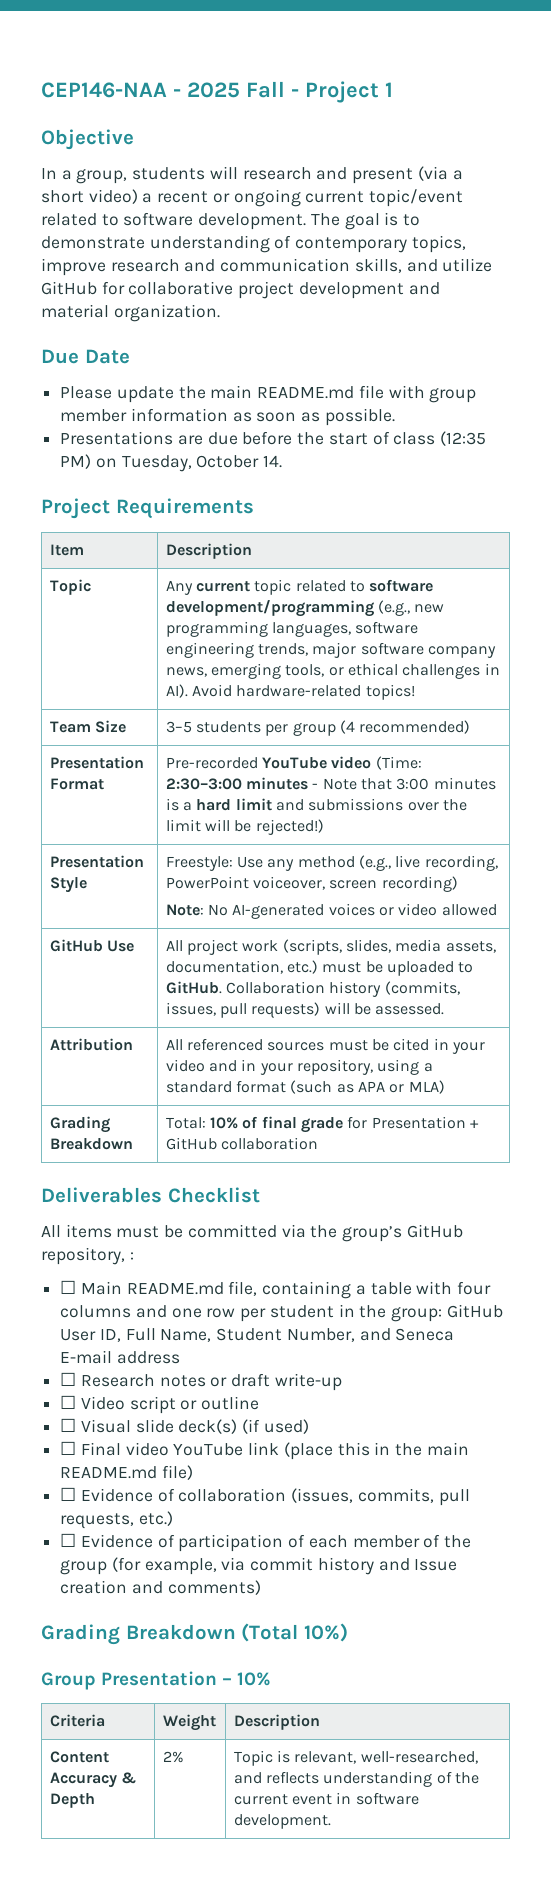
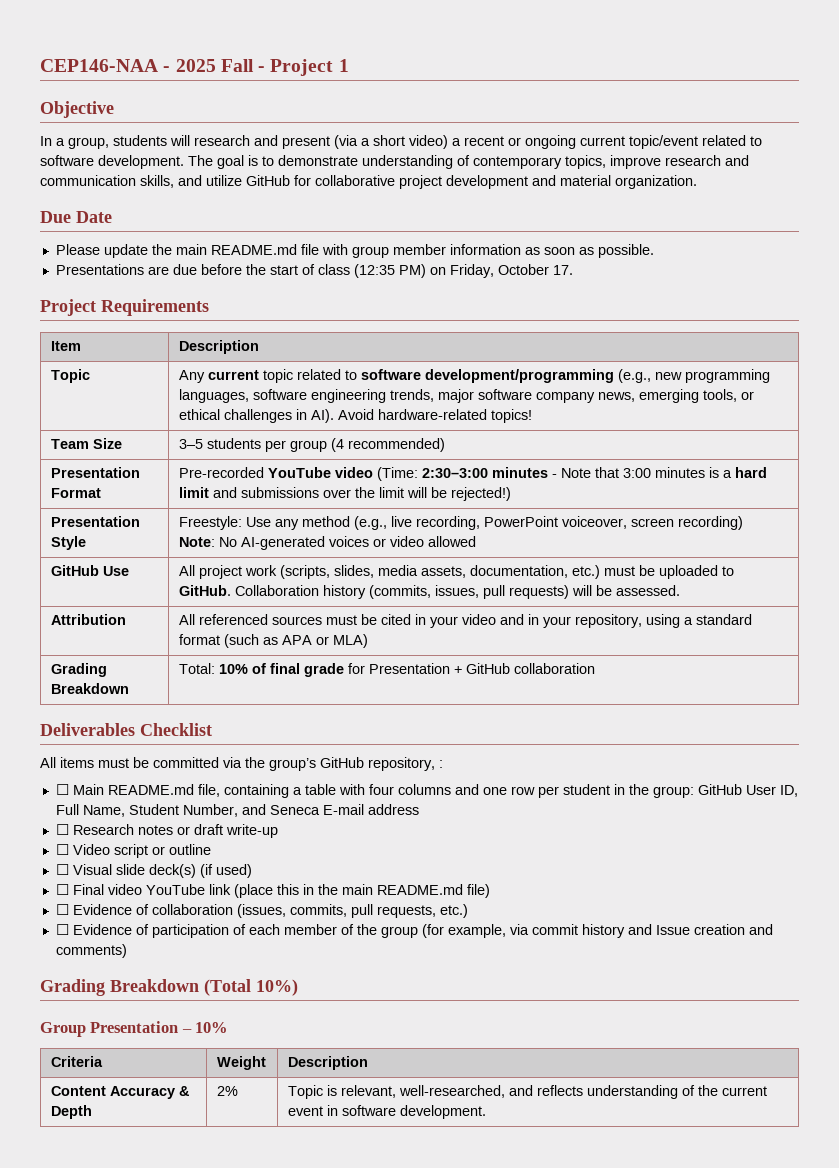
- Presentations are due before the start of class (12:35 PM) on Tuesday, October 14.
+ Presentations are due before the start of class (12:35 PM) on Friday, October 17.

